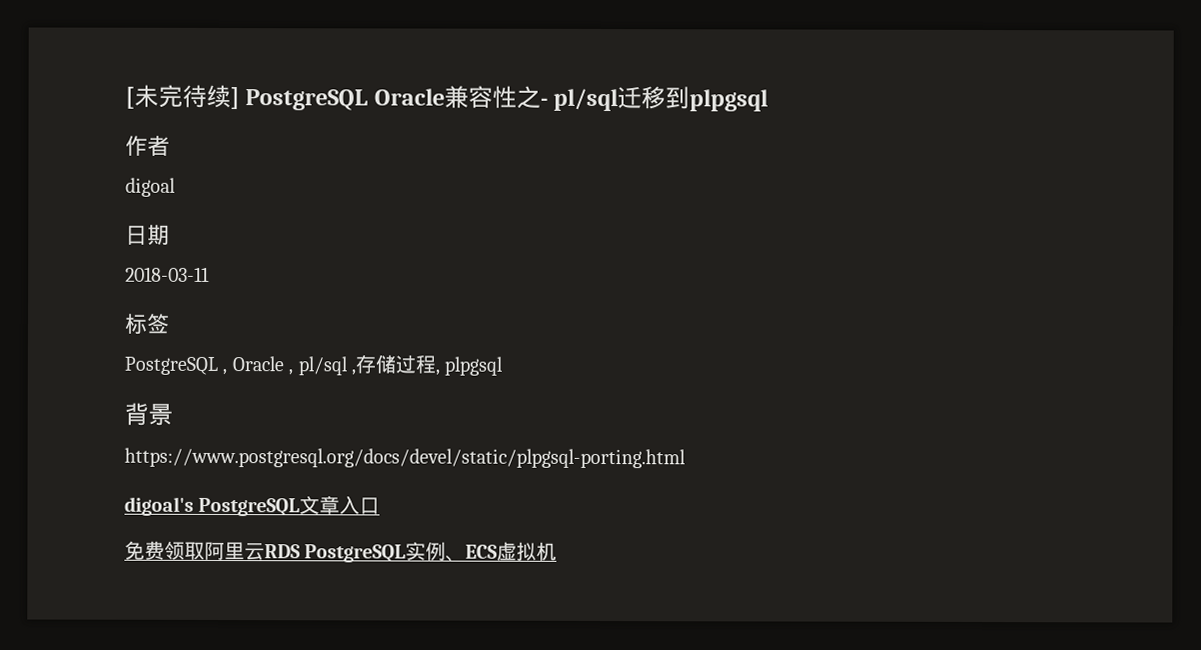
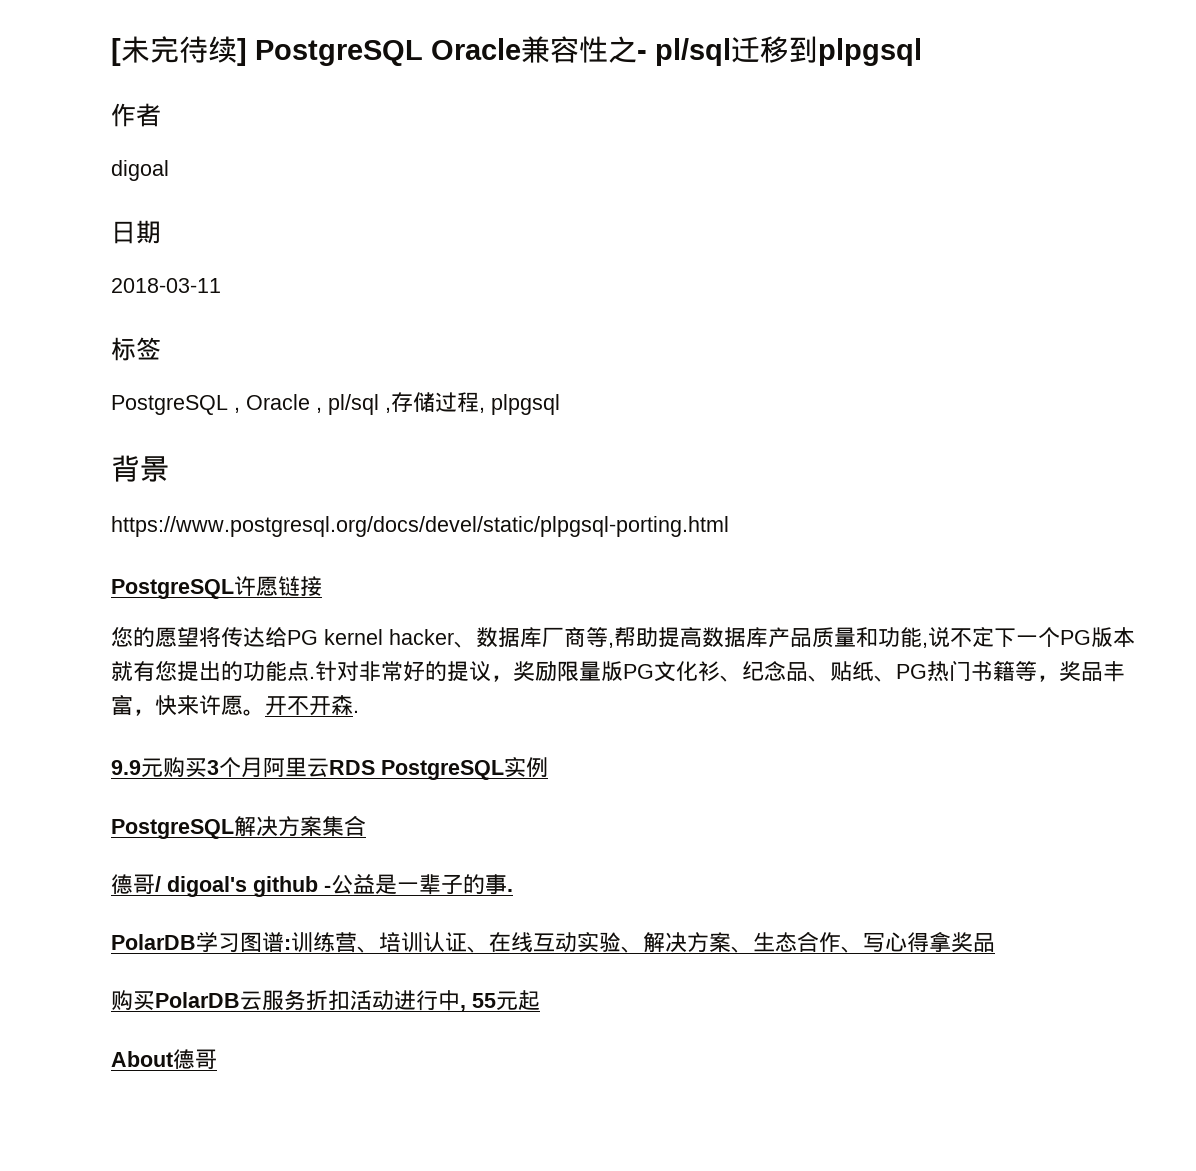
- digoal's PostgreSQL文章入口
- 免费领取阿里云RDS PostgreSQL实例、ECS虚拟机
+ PostgreSQL许愿链接
+ 您的愿望将传达给PG kernel hacker、数据库厂商等,帮助提高数据库产品质量和功能,说不定下一个PG版本就有您提出的功能点.针对非常好的提议，奖励限量版PG文化衫、纪念品、贴纸、PG热门书籍等，奖品丰富，快来许愿。开不开森.
+ 9.9元购买3个月阿里云RDS PostgreSQL实例
+ PostgreSQL解决方案集合
+ 德哥/ digoal's github -公益是一辈子的事.
+ PolarDB学习图谱:训练营、培训认证、在线互动实验、解决方案、生态合作、写心得拿奖品
+ 购买PolarDB云服务折扣活动进行中, 55元起
+ About德哥

